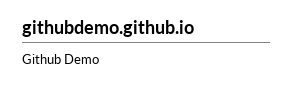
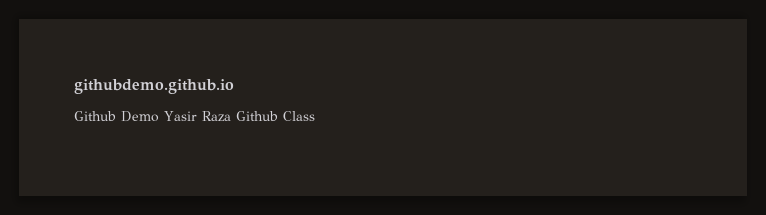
- Github Demo
+ Github Demo Yasir Raza Github Class

